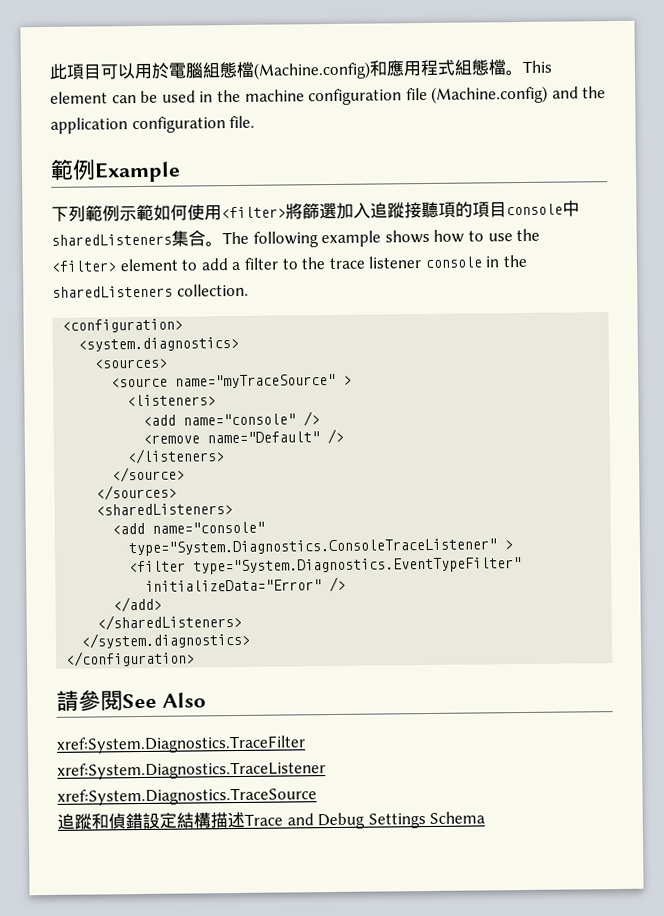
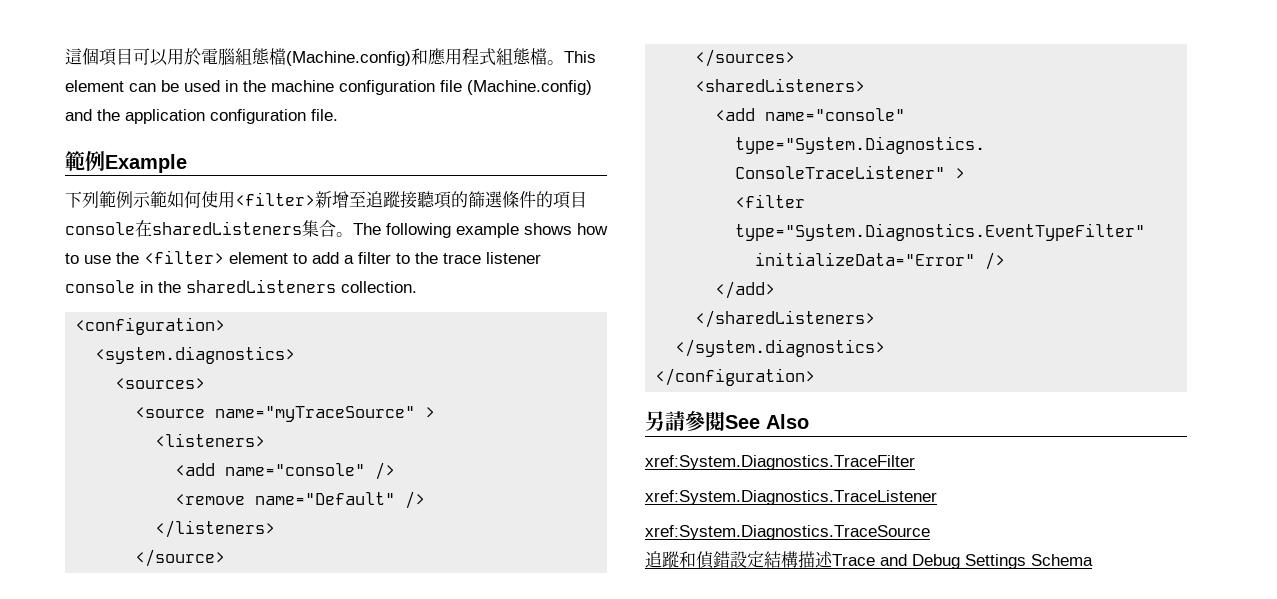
- 此項目可以用於電腦組態檔(Machine.config)和應用程式組態檔。
+ 這個項目可以用於電腦組態檔(Machine.config)和應用程式組態檔。
- 下列範例示範如何使用<filter>將篩選加入追蹤接聽項的項目console中sharedListeners集合。
+ 下列範例示範如何使用<filter>新增至追蹤接聽項的篩選條件的項目console在sharedListeners集合。
- 請參閱See Also
+ 另請參閱See Also

